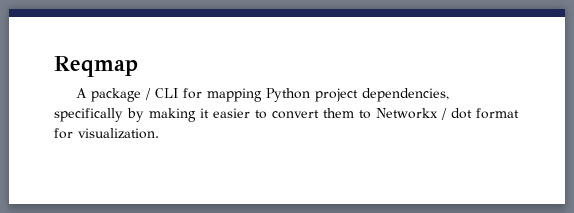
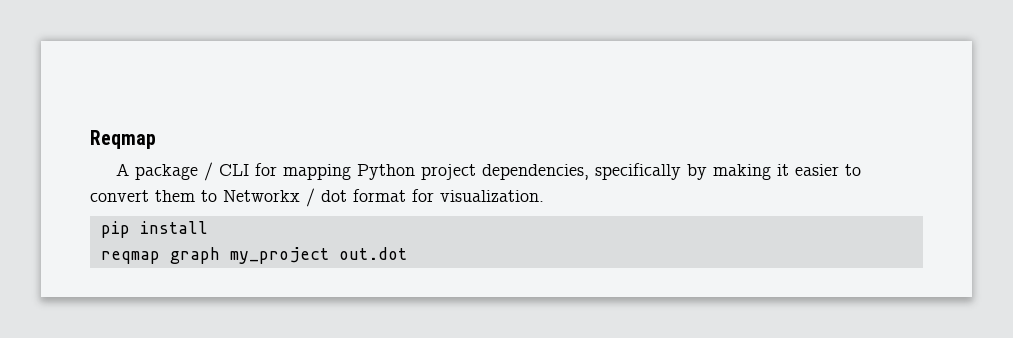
+ pip install
+ reqmap graph my_project out.dot

